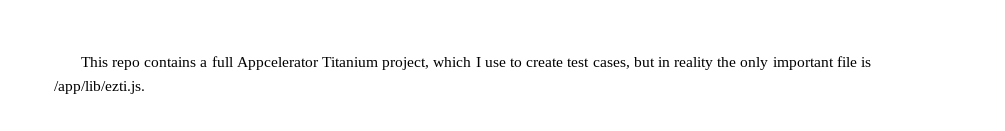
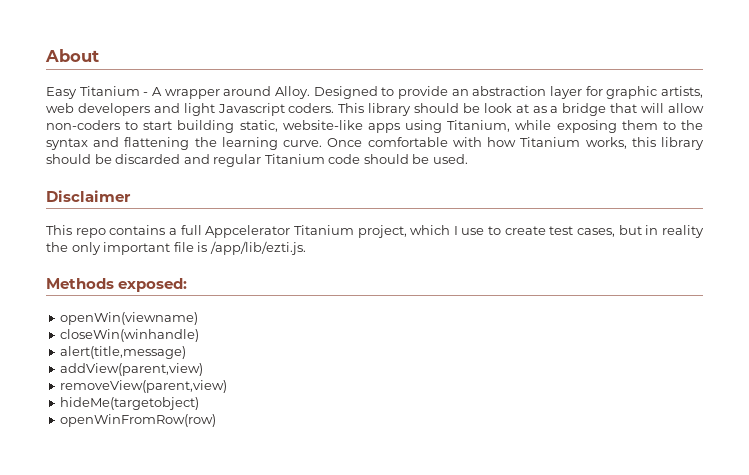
+ About
+ Easy Titanium - A wrapper around Alloy. Designed to provide an abstraction layer for graphic artists, web developers and light Javascript coders. This library should be look at as a bridge that will allow non-coders to start building static, website-like apps using Titanium, while exposing them to the syntax and flattening the learning curve. Once comfortable with how Titanium works, this library should be discarded and regular Titanium code should be used.
+ Disclaimer
+ Methods exposed:
+ openWin(viewname)
+ closeWin(winhandle)
+ alert(title,message)
+ addView(parent,view)
+ removeView(parent,view)
+ hideMe(targetobject)
+ openWinFromRow(row)

